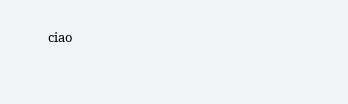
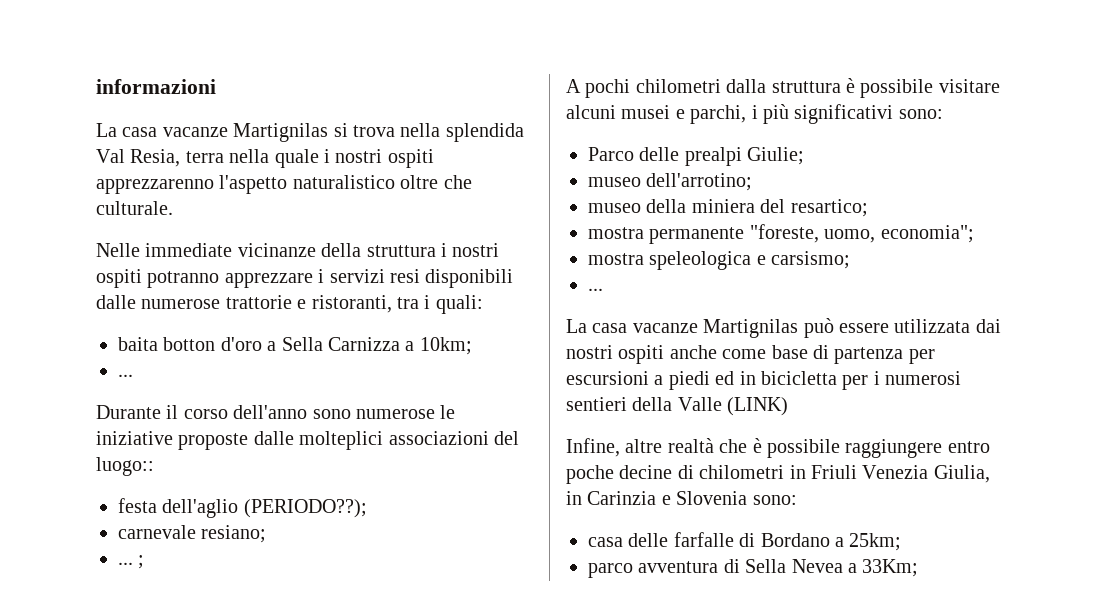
- ciao
+ informazioni
+ La casa vacanze Martignilas si trova nella splendida Val Resia, terra nella quale i nostri ospiti apprezzarenno l'aspetto naturalistico oltre che culturale.
+ Nelle immediate vicinanze della struttura i nostri ospiti potranno apprezzare i servizi resi disponibili dalle numerose trattorie e ristoranti, tra i quali:
+ baita botton d'oro a Sella Carnizza a 10km;
+ ...
+ Durante il corso dell'anno sono numerose le iniziative proposte dalle molteplici associazioni del luogo::
+ festa dell'aglio (PERIODO??);
+ carnevale resiano;
+ ... ;
+ A pochi chilometri dalla struttura è possibile visitare alcuni musei e parchi, i più significativi sono:
+ Parco delle prealpi Giulie;
+ museo dell'arrotino;
+ museo della miniera del resartico;
+ mostra permanente "foreste, uomo, economia";
+ mostra speleologica e carsismo;
+ ...
+ La casa vacanze Martignilas può essere utilizzata dai nostri ospiti anche come base di partenza per escursioni a piedi ed in bicicletta per i numerosi sentieri della Valle (LINK)
+ Infine, altre realtà che è possibile raggiungere entro poche decine di chilometri in Friuli Venezia Giulia, in Carinzia e Slovenia sono:
+ casa delle farfalle di Bordano a 25km;
+ parco avventura di Sella Nevea a 33Km;

